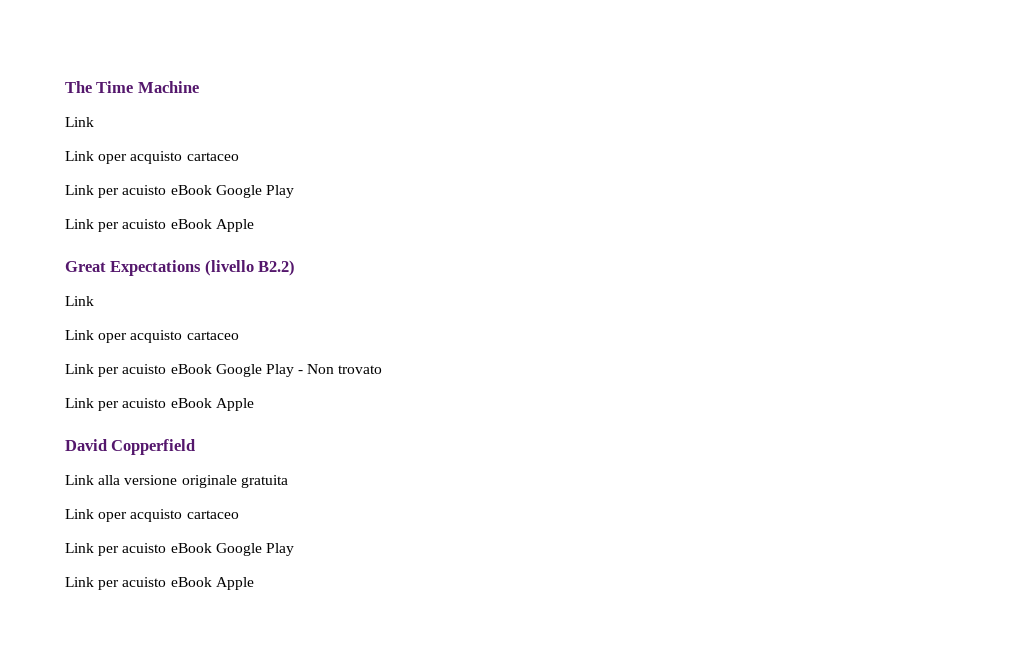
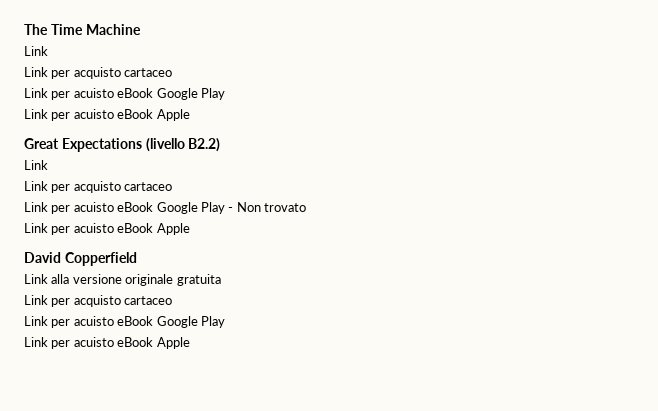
  The Time Machine
  Link
- Link oper acquisto cartaceo
+ Link per acquisto cartaceo
  Great Expectations (livello B2.2)
  Link
- Link oper acquisto cartaceo
+ Link per acquisto cartaceo
  Link alla versione originale gratuita
- Link oper acquisto cartaceo
+ Link per acquisto cartaceo

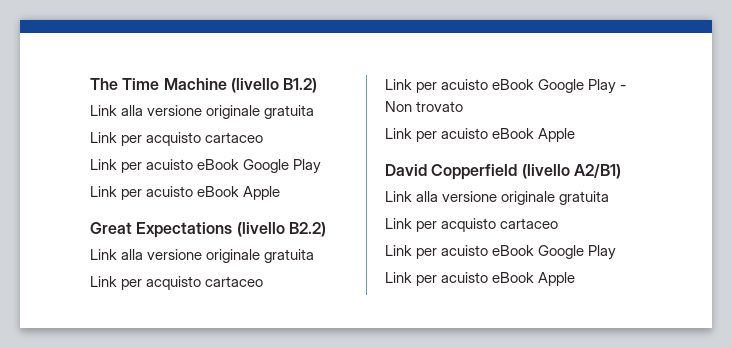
- The Time Machine
- Link
+ The Time Machine (livello B1.2)
+ Link alla versione originale gratuita
  Great Expectations (livello B2.2)
- Link
+ Link alla versione originale gratuita
- David Copperfield
+ David Copperfield (livello A2/B1)

